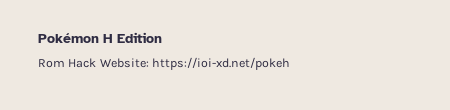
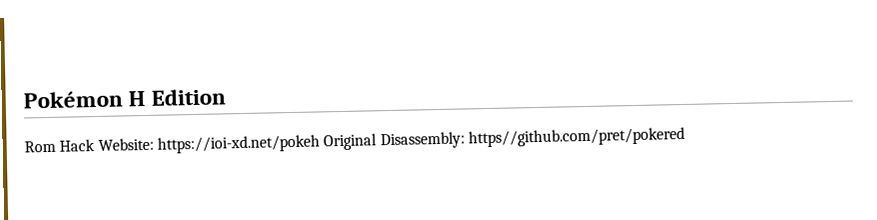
- Rom Hack Website: https://ioi-xd.net/pokeh
+ Rom Hack Website: https://ioi-xd.net/pokeh Original Disassembly: https//github.com/pret/pokered

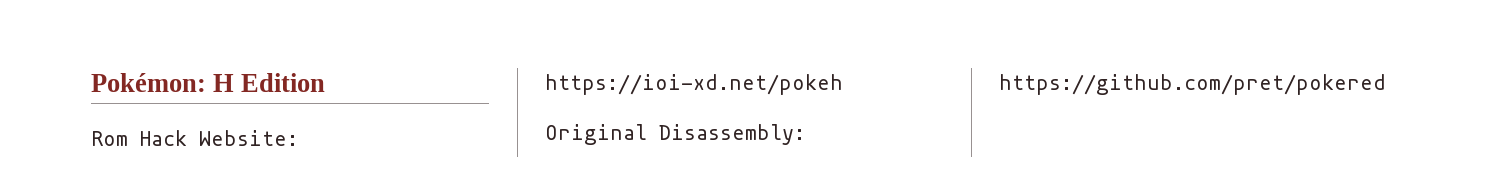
- Pokémon H Edition
+ Pokémon: H Edition
- Rom Hack Website: https://ioi-xd.net/pokeh Original Disassembly: https//github.com/pret/pokered
+ Rom Hack Website: https://ioi-xd.net/pokeh
+ Original Disassembly: https://github.com/pret/pokered

